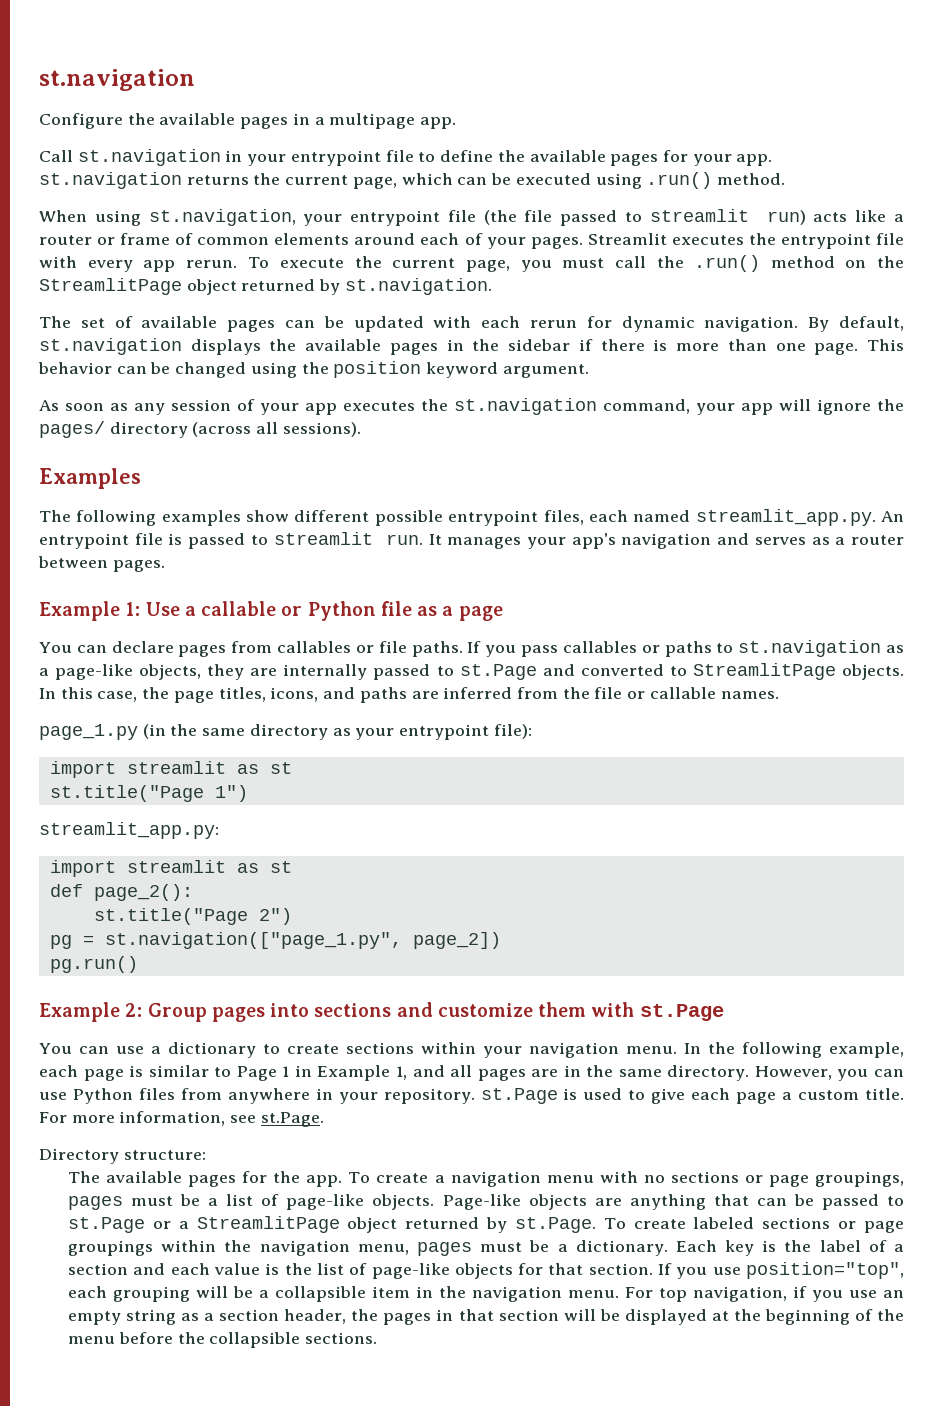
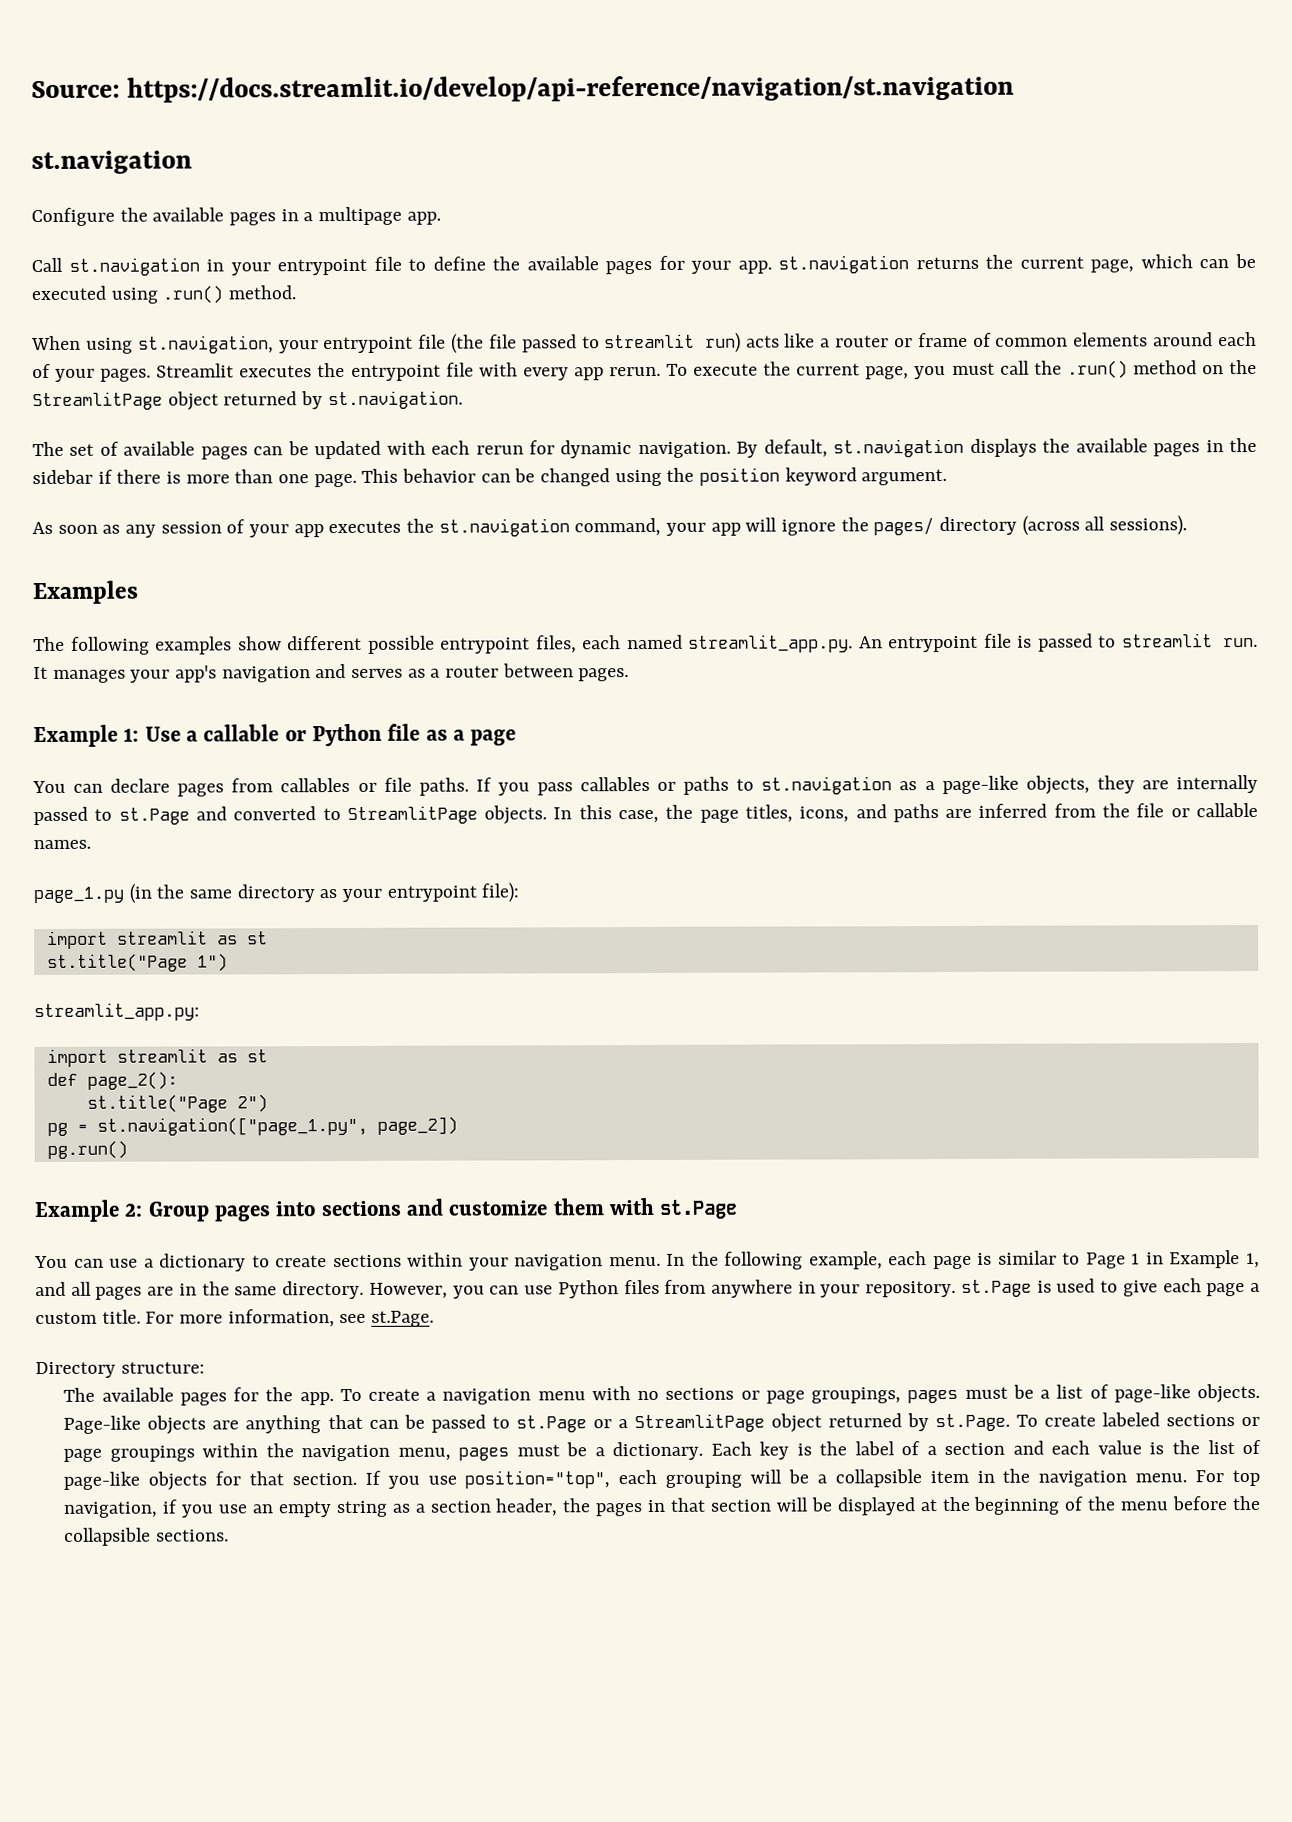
+ Source: https://docs.streamlit.io/develop/api-reference/navigation/st.navigation

